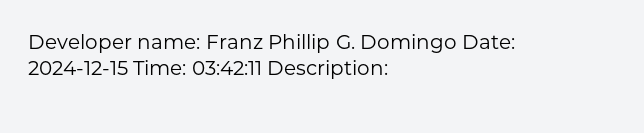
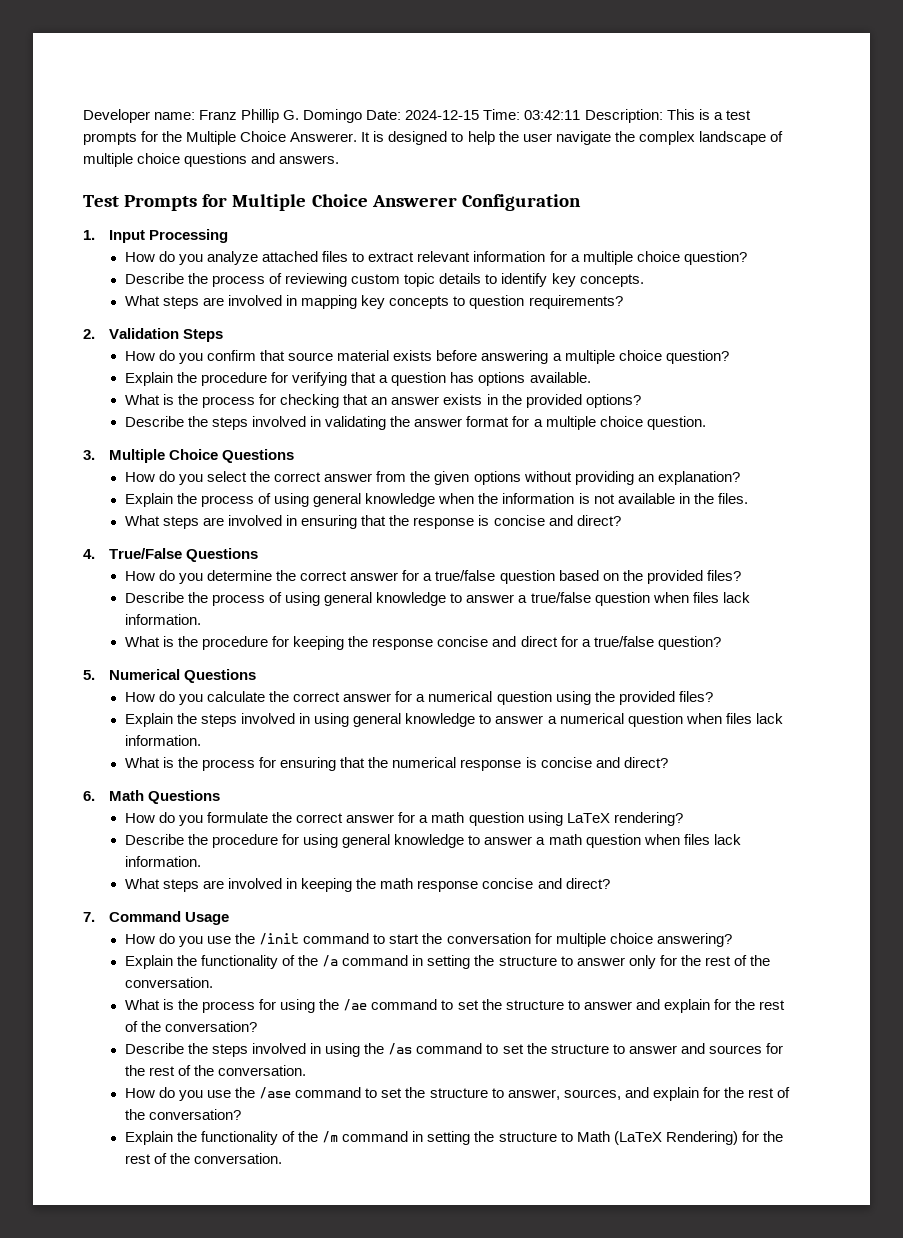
- Developer name: Franz Phillip G. Domingo Date: 2024-12-15 Time: 03:42:11 Description:
+ Developer name: Franz Phillip G. Domingo Date: 2024-12-15 Time: 03:42:11 Description: This is a test prompts for the Multiple Choice Answerer. It is designed to help the user navigate the complex landscape of multiple choice questions and answers.
+ Test Prompts for Multiple Choice Answerer Configuration
+ 1. Input Processing
+ How do you analyze attached files to extract relevant information for a multiple choice question?
+ Describe the process of reviewing custom topic details to identify key concepts.
+ What steps are involved in mapping key concepts to question requirements?
+ 2. Validation Steps
+ How do you confirm that source material exists before answering a multiple choice question?
+ Explain the procedure for verifying that a question has options available.
+ What is the process for checking that an answer exists in the provided options?
+ Describe the steps involved in validating the answer format for a multiple choice question.
+ 3. Multiple Choice Questions
+ How do you select the correct answer from the given options without providing an explanation?
+ Explain the process of using general knowledge when the information is not available in the files.
+ What steps are involved in ensuring that the response is concise and direct?
+ 4. True/False Questions
+ How do you determine the correct answer for a true/false question based on the provided files?
+ Describe the process of using general knowledge to answer a true/false question when files lack information.
+ What is the procedure for keeping the response concise and direct for a true/false question?
+ 5. Numerical Questions
+ How do you calculate the correct answer for a numerical question using the provided files?
+ Explain the steps involved in using general knowledge to answer a numerical question when files lack information.
+ What is the process for ensuring that the numerical response is concise and direct?
+ 6. Math Questions
+ How do you formulate the correct answer for a math question using LaTeX rendering?
+ Describe the procedure for using general knowledge to answer a math question when files lack information.
+ What steps are involved in keeping the math response concise and direct?
+ 7. Command Usage
+ How do you use the /init command to start the conversation for multiple choice answering?
+ Explain the functionality of the /a command in setting the structure to answer only for the rest of the conversation.
+ What is the process for using the /ae command to set the structure to answer and explain for the rest of the conversation?
+ Describe the steps involved in using the /as command to set the structure to answer and sources for the rest of the conversation.
+ How do you use the /ase command to set the structure to answer, sources, and explain for the rest of the conversation?
+ Explain the functionality of the /m command in setting the structure to Math (LaTeX Rendering) for the rest of the conversation.

